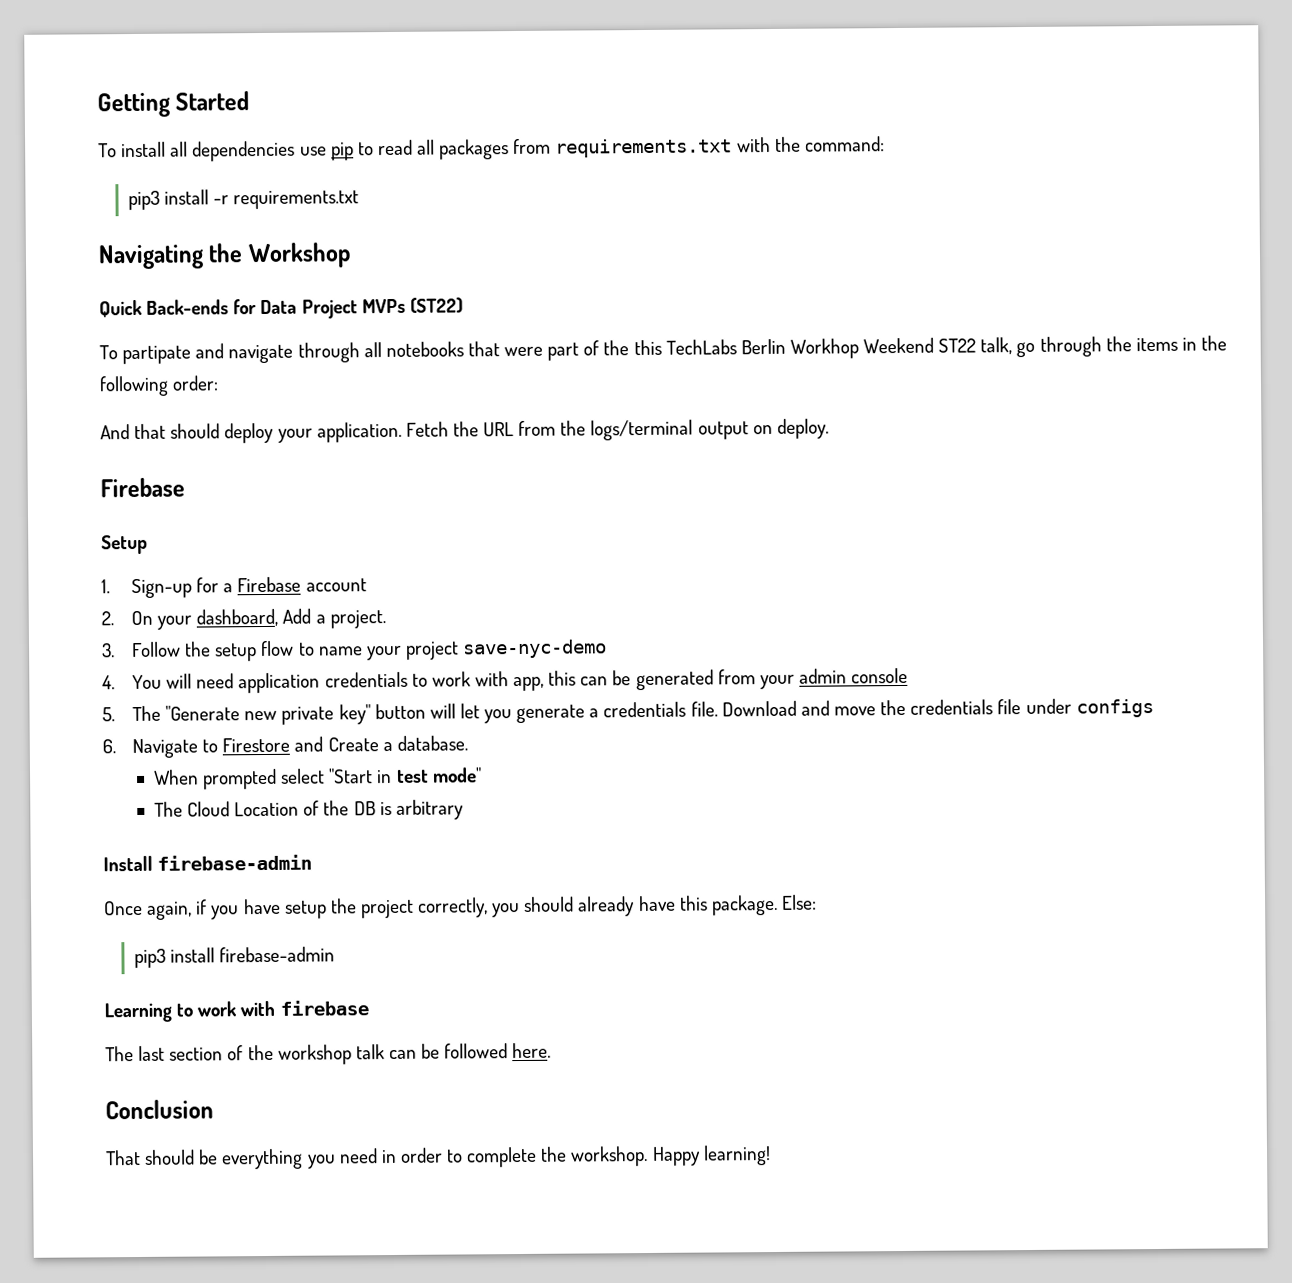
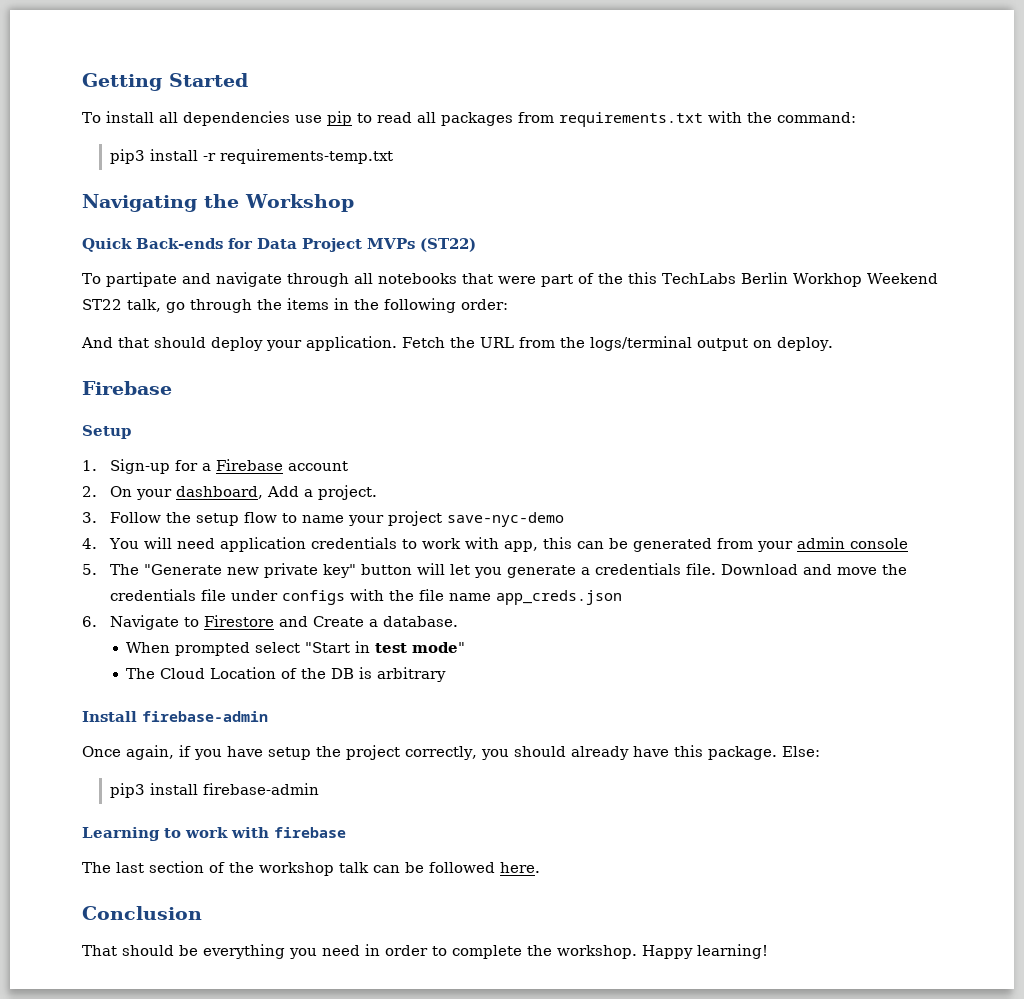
- pip3 install -r requirements.txt
+ pip3 install -r requirements-temp.txt
- Download and move the credentials file under configs
+ Download and move the credentials file under configs with the file name app_creds.json

